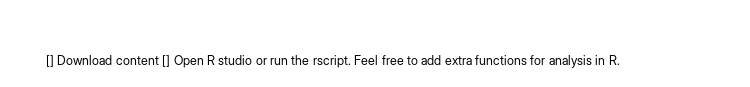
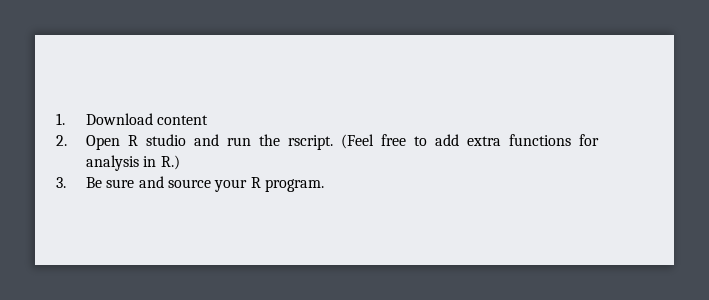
- [] Download content [] Open R studio or run the rscript.
+ 1. Download content
+ 2. Open R studio and run the rscript.
- Feel free to add extra functions for analysis in R.
+ (Feel free to add extra functions for analysis in R.)
+ 3. Be sure and source your R program.

